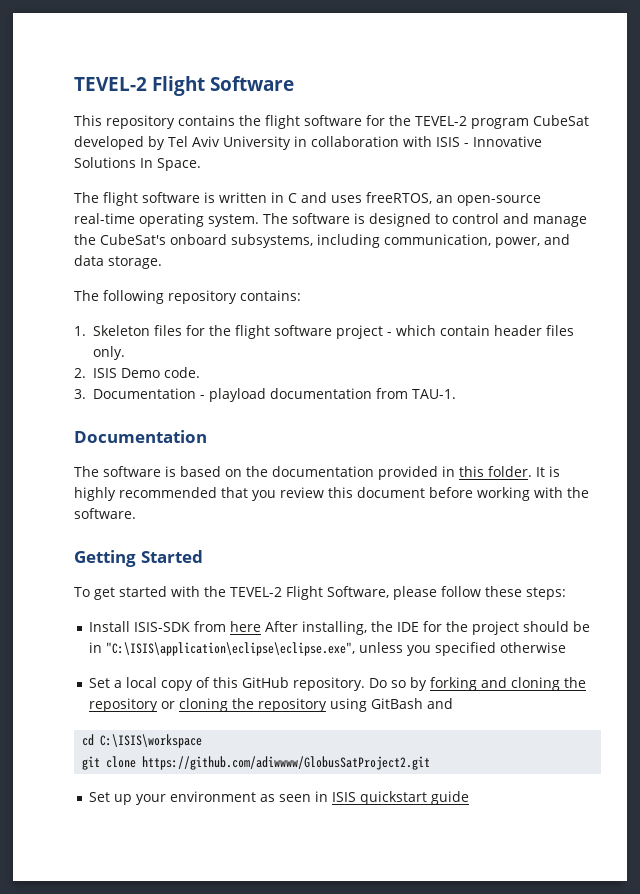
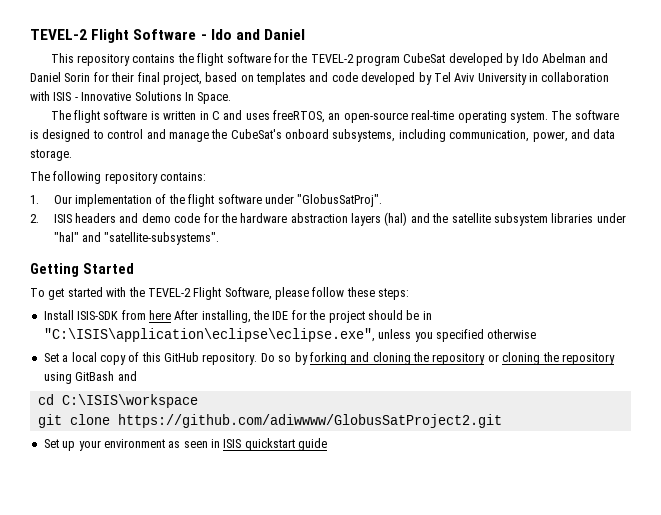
- TEVEL-2 Flight Software
+ TEVEL-2 Flight Software - Ido and Daniel
- This repository contains the flight software for the TEVEL-2 program CubeSat developed by Tel Aviv University in collaboration with ISIS - Innovative Solutions In Space.
+ This repository contains the flight software for the TEVEL-2 program CubeSat developed by Ido Abelman and Daniel Sorin for their final project, based on templates and code developed by Tel Aviv University in collaboration with ISIS - Innovative Solutions In Space.
- 1. Skeleton files for the flight software project - which contain header files only.
- 2. ISIS Demo code.
- 3. Documentation - playload documentation from TAU-1.
- Documentation
- The software is based on the documentation provided in this folder. It is highly recommended that you review this document before working with the software.
+ 1. Our implementation of the flight software under "GlobusSatProj".
+ 2. ISIS headers and demo code for the hardware abstraction layers (hal) and the satellite subsystem libraries under "hal" and "satellite-subsystems".

